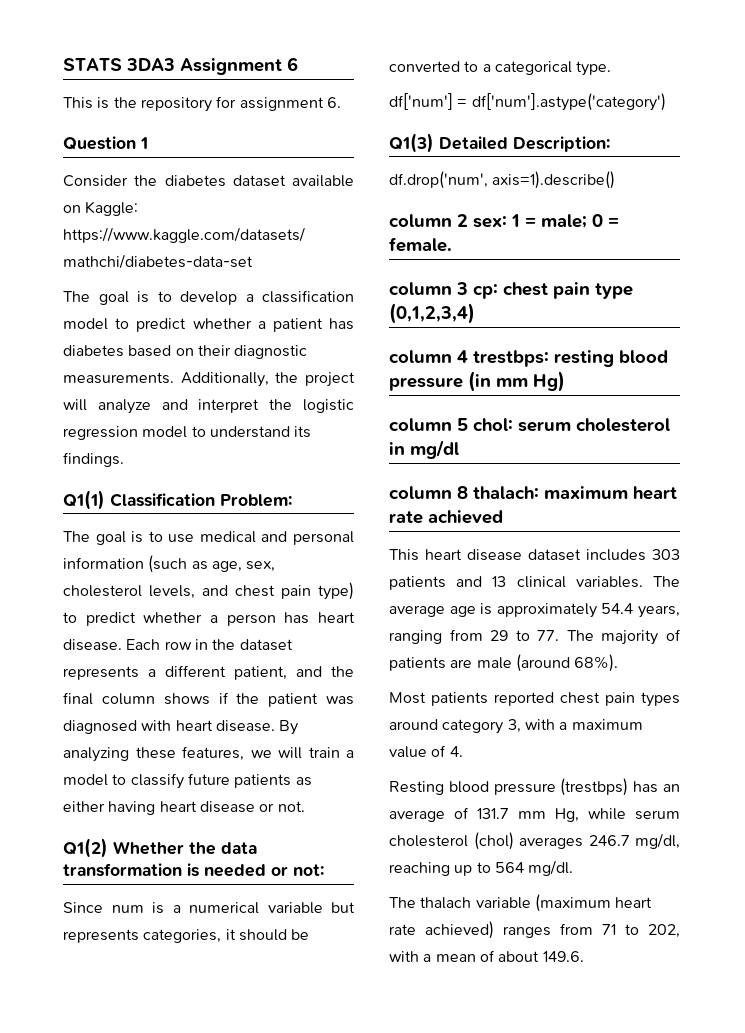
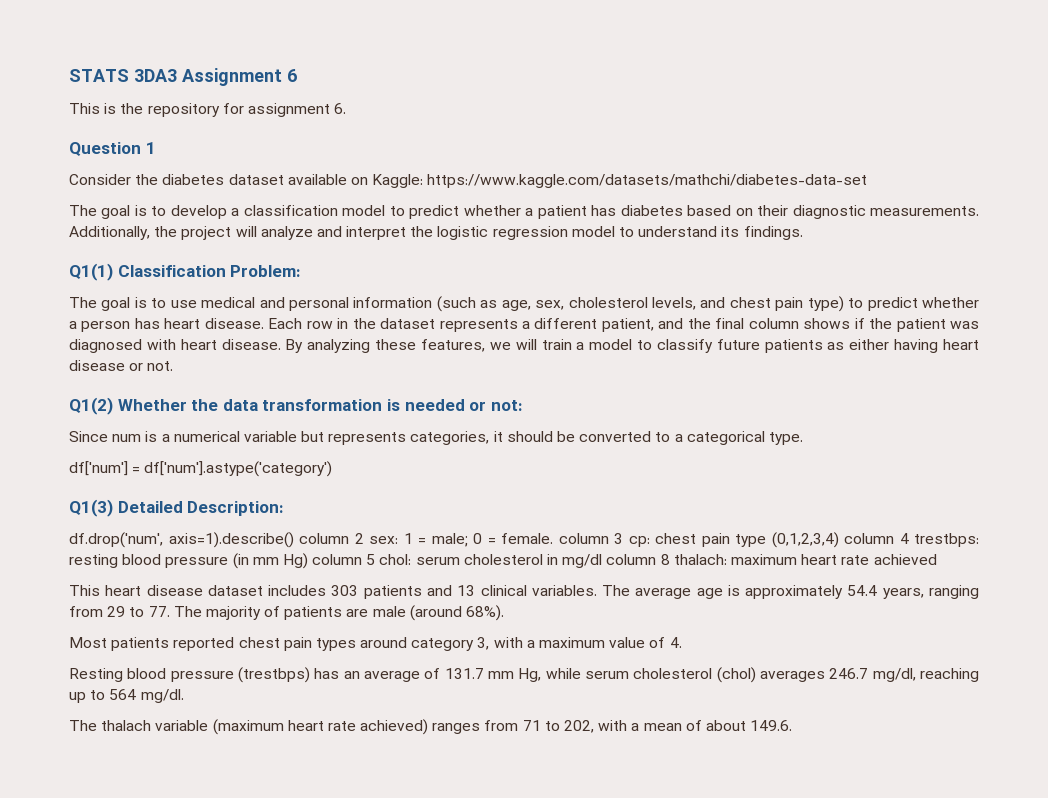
- df.drop('num', axis=1).describe()
- column 2 sex: 1 = male; 0 = female.
- column 3 cp: chest pain type (0,1,2,3,4)
- column 4 trestbps: resting blood pressure (in mm Hg)
- column 5 chol: serum cholesterol in mg/dl
- column 8 thalach: maximum heart rate achieved
+ df.drop('num', axis=1).describe() column 2 sex: 1 = male; 0 = female. column 3 cp: chest pain type (0,1,2,3,4) column 4 trestbps: resting blood pressure (in mm Hg) column 5 chol: serum cholesterol in mg/dl column 8 thalach: maximum heart rate achieved

